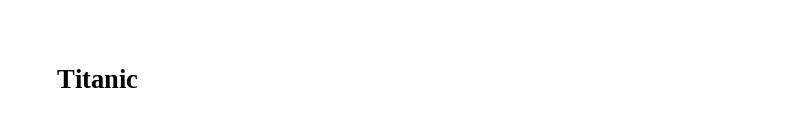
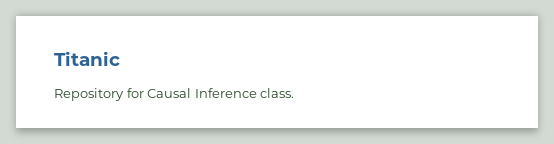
+ Repository for Causal Inference class.

